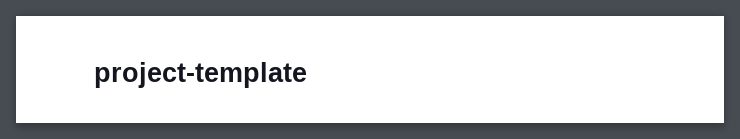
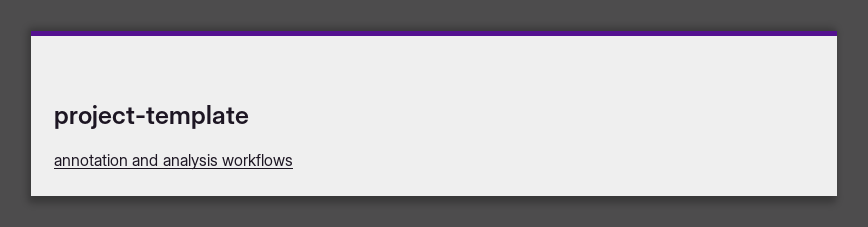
+ annotation and analysis workflows

